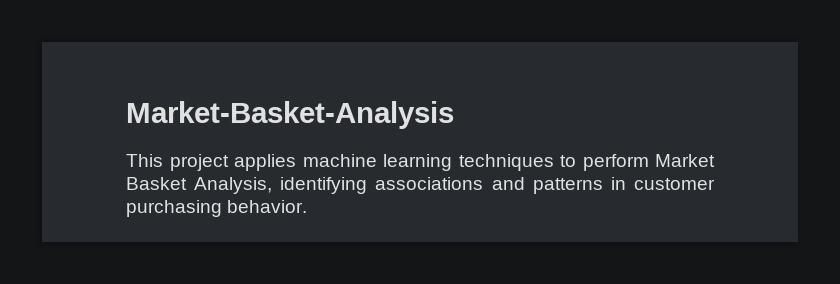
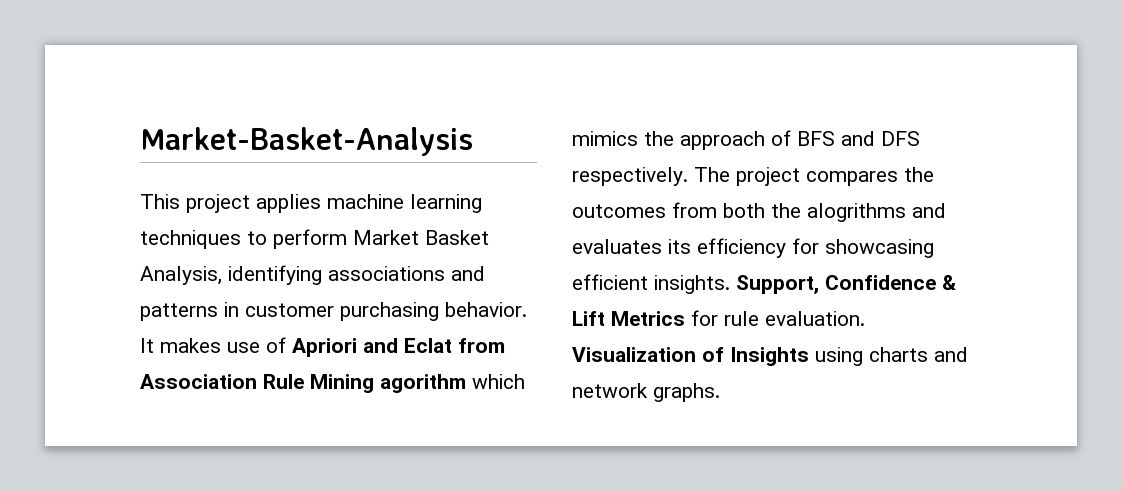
+ It makes use of Apriori and Eclat from Association Rule Mining agorithm which mimics the approach of BFS and DFS respectively. The project compares the outcomes from both the alogrithms and evaluates its efficiency for showcasing efficient insights. Support, Confidence & Lift Metrics for rule evaluation. Visualization of Insights using charts and network graphs.

